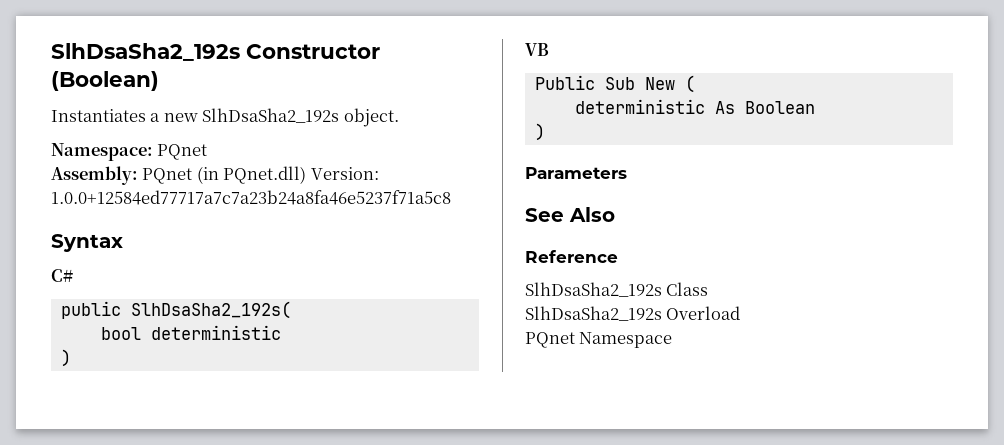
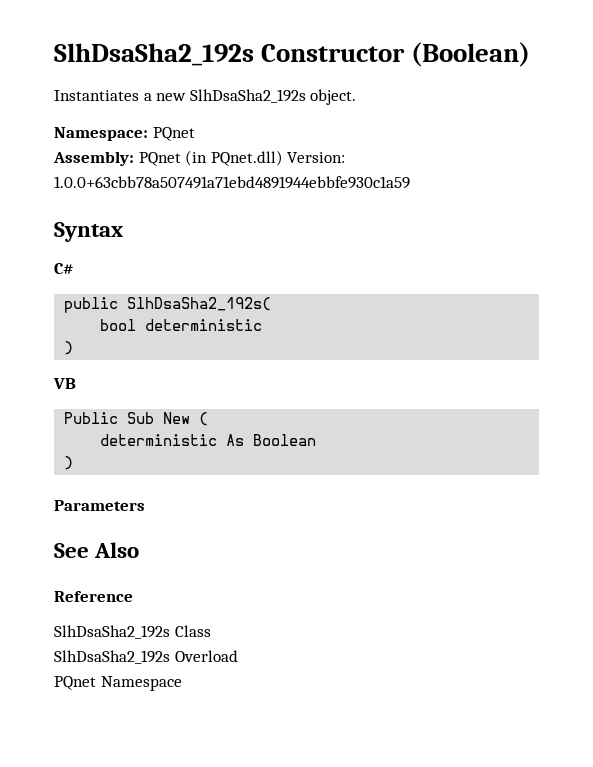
- Assembly: PQnet (in PQnet.dll) Version: 1.0.0+12584ed77717a7c7a23b24a8fa46e5237f71a5c8
+ Assembly: PQnet (in PQnet.dll) Version: 1.0.0+63cbb78a507491a71ebd4891944ebbfe930c1a59

